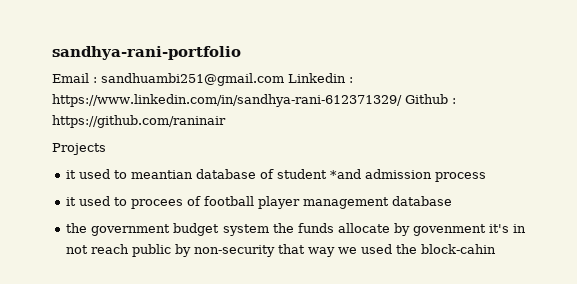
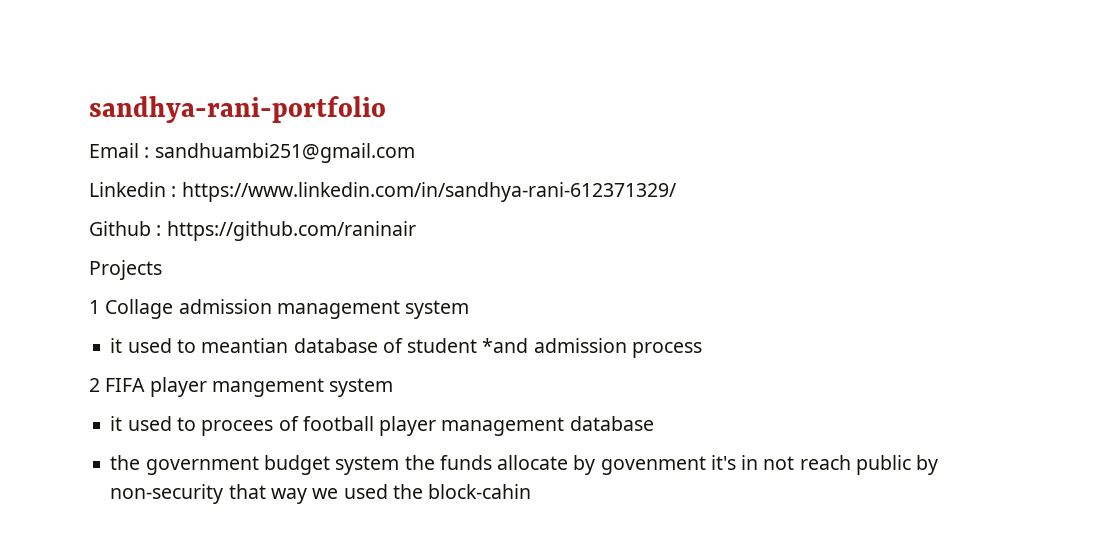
- Email : sandhuambi251@gmail.com Linkedin : https://www.linkedin.com/in/sandhya-rani-612371329/ Github : https://github.com/raninair
+ Email : sandhuambi251@gmail.com
+ Linkedin : https://www.linkedin.com/in/sandhya-rani-612371329/
+ Github : https://github.com/raninair
+ 1 Collage admission management system
+ 2 FIFA player mangement system

